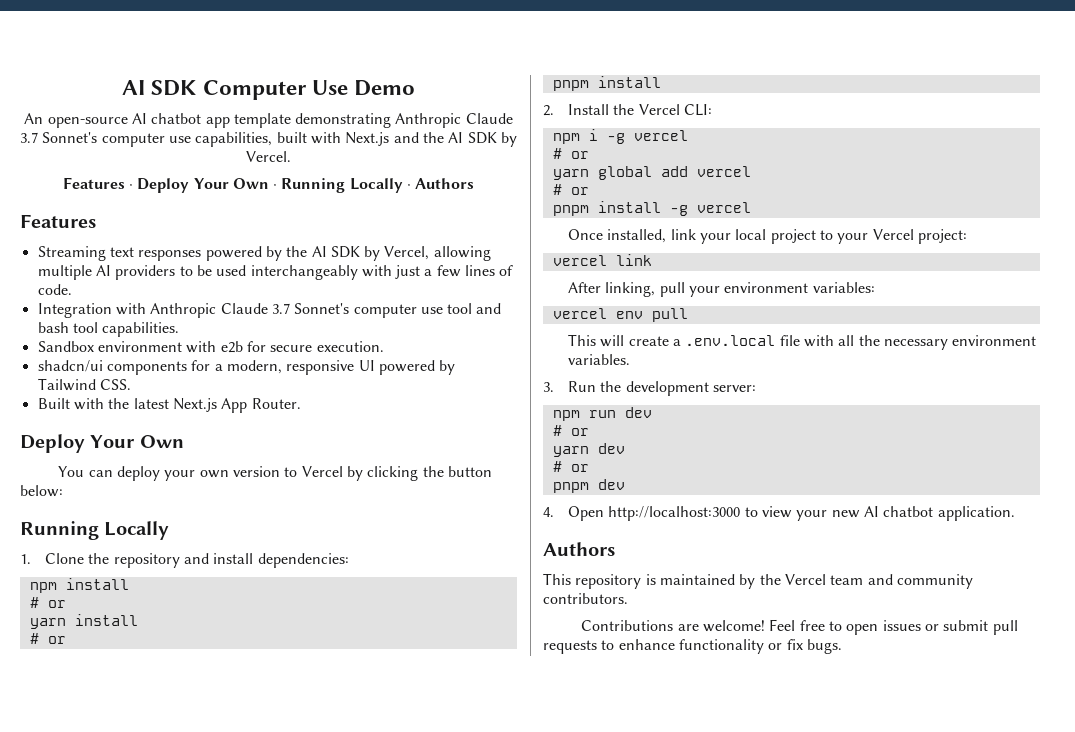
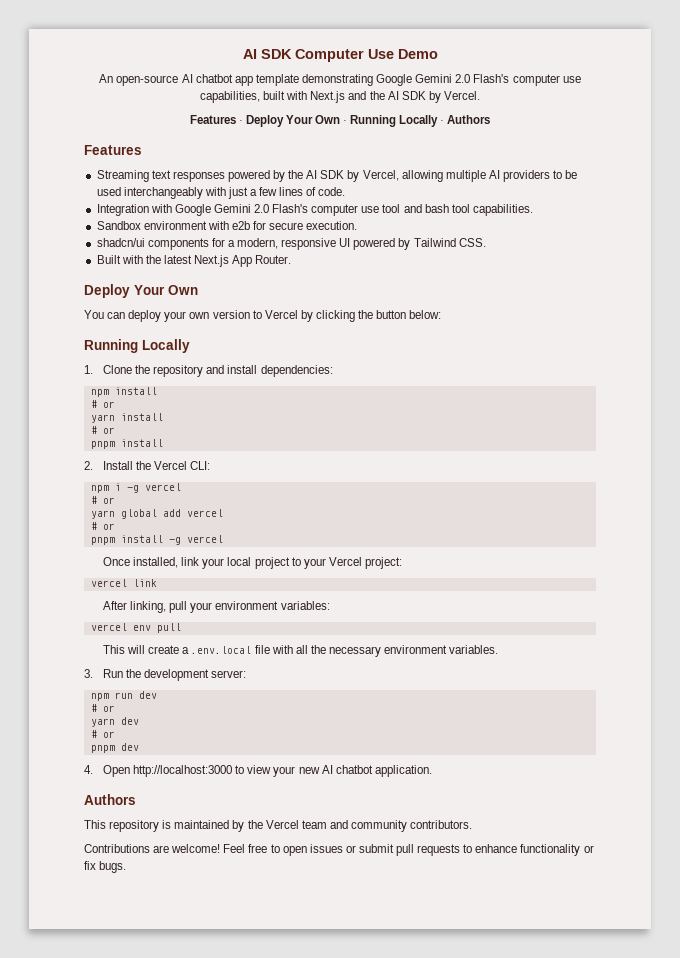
- An open-source AI chatbot app template demonstrating Anthropic Claude 3.7 Sonnet's computer use capabilities, built with Next.js and the AI SDK by Vercel.
+ An open-source AI chatbot app template demonstrating Google Gemini 2.0 Flash's computer use capabilities, built with Next.js and the AI SDK by Vercel.
- Integration with Anthropic Claude 3.7 Sonnet's computer use tool and bash tool capabilities.
+ Integration with Google Gemini 2.0 Flash's computer use tool and bash tool capabilities.

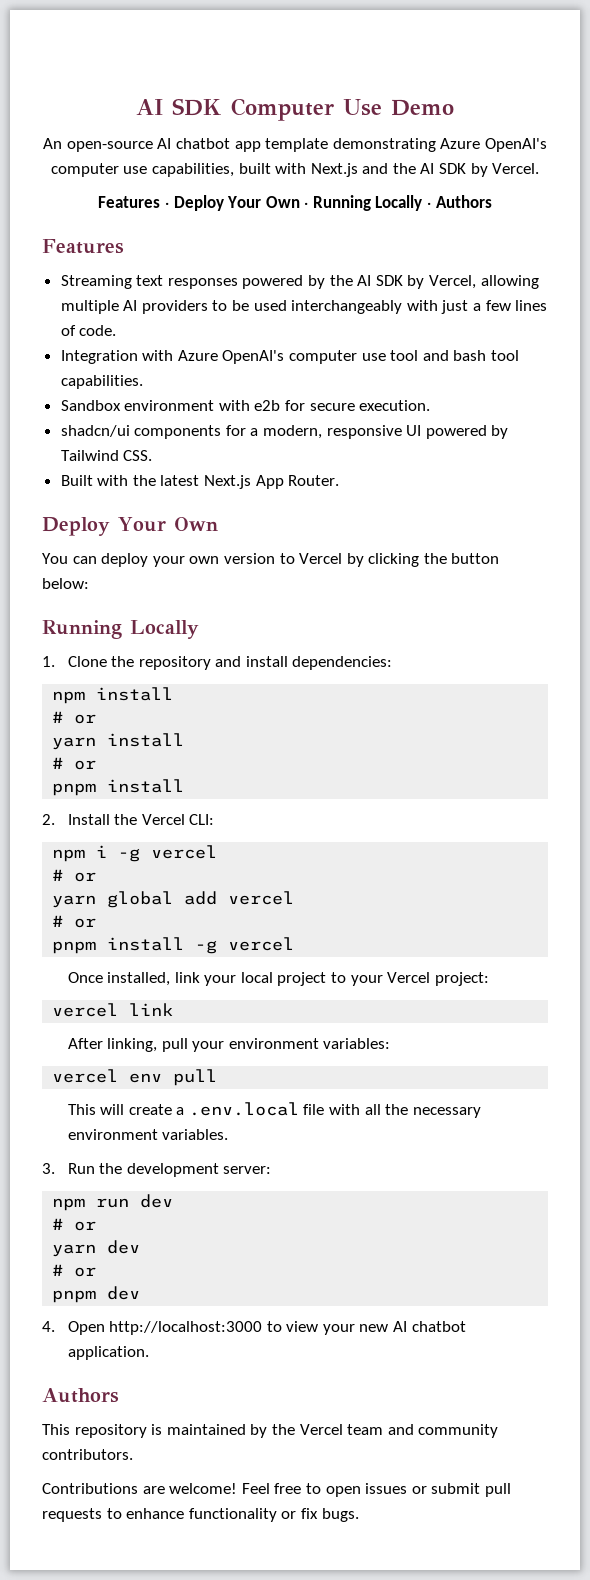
- An open-source AI chatbot app template demonstrating Google Gemini 2.0 Flash's computer use capabilities, built with Next.js and the AI SDK by Vercel.
+ An open-source AI chatbot app template demonstrating Azure OpenAI's computer use capabilities, built with Next.js and the AI SDK by Vercel.
- Integration with Google Gemini 2.0 Flash's computer use tool and bash tool capabilities.
+ Integration with Azure OpenAI's computer use tool and bash tool capabilities.

